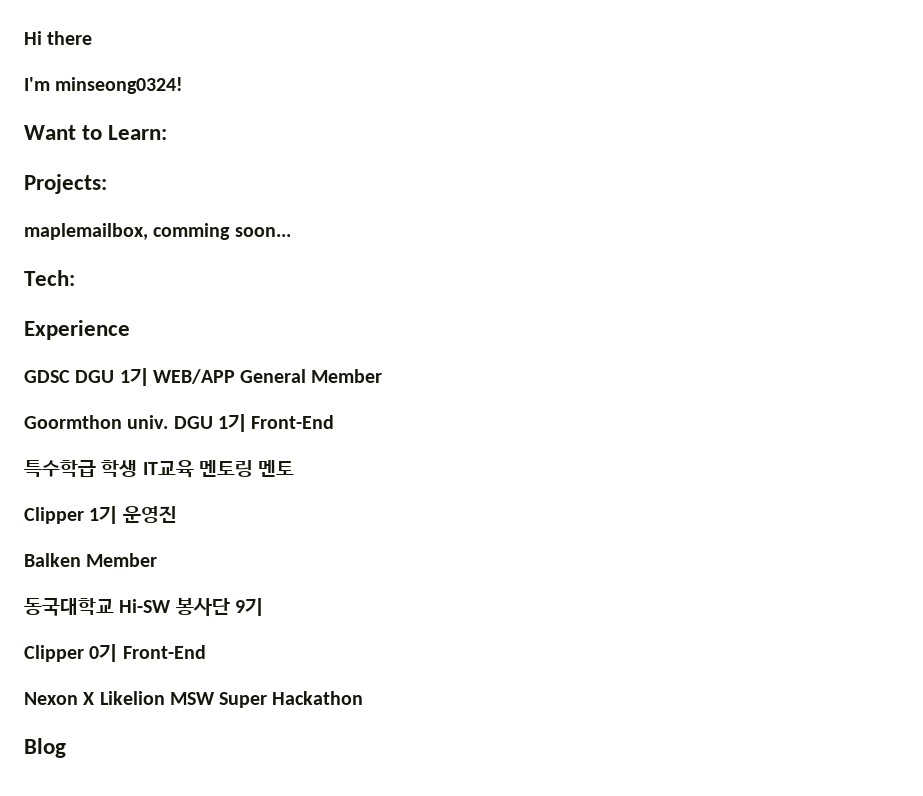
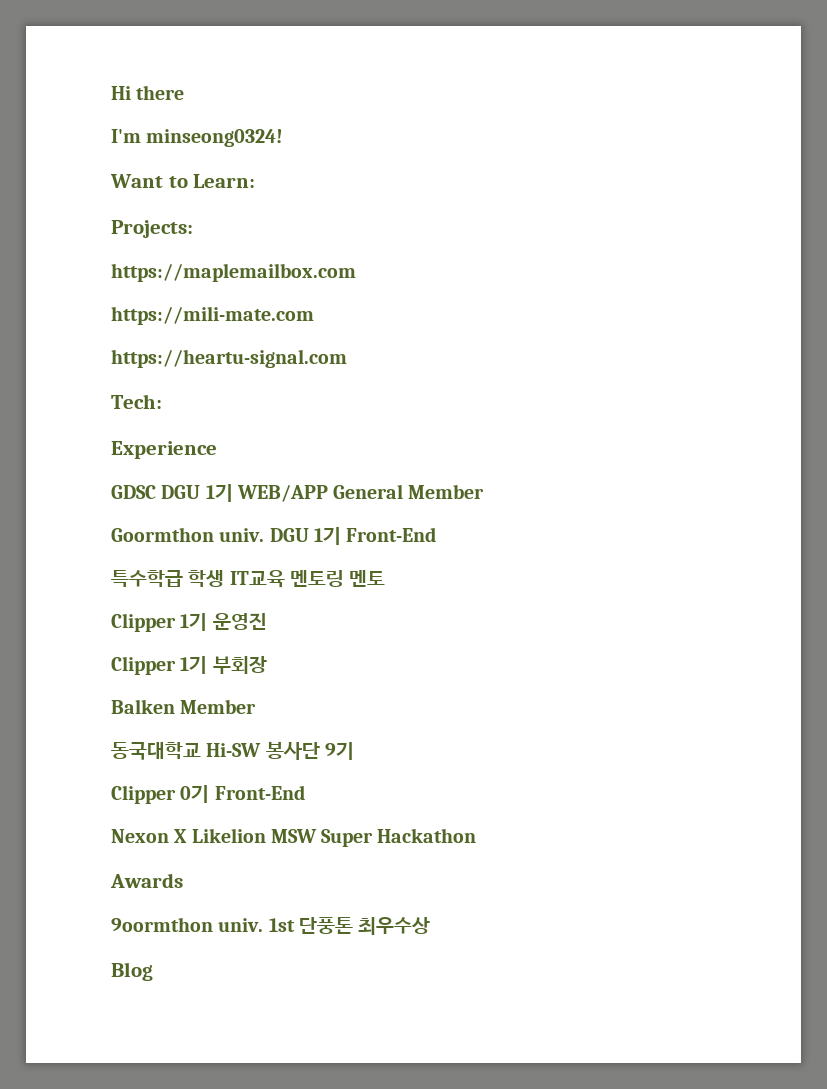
- maplemailbox, comming soon...
+ https://maplemailbox.com
+ https://mili-mate.com
+ https://heartu-signal.com
+ Clipper 1기 부회장
+ Awards
+ 9oormthon univ. 1st 단풍톤 최우수상

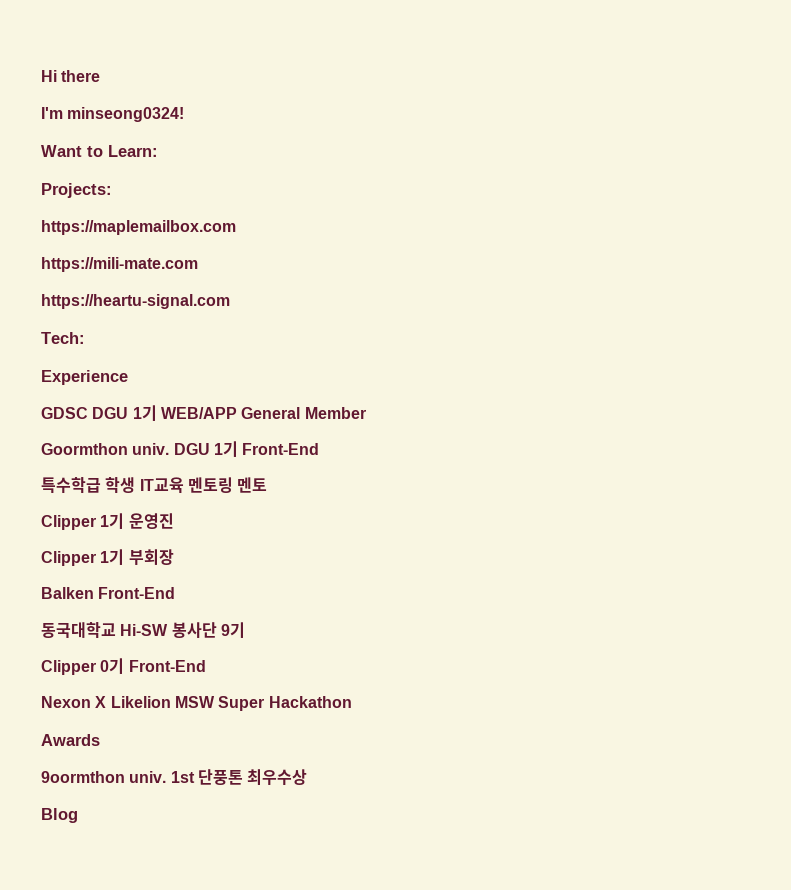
- Balken Member
+ Balken Front-End

